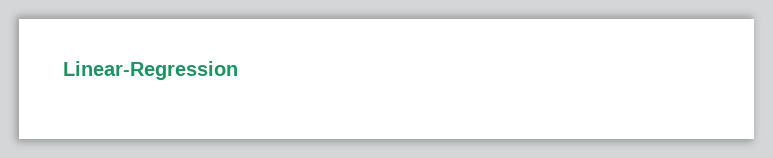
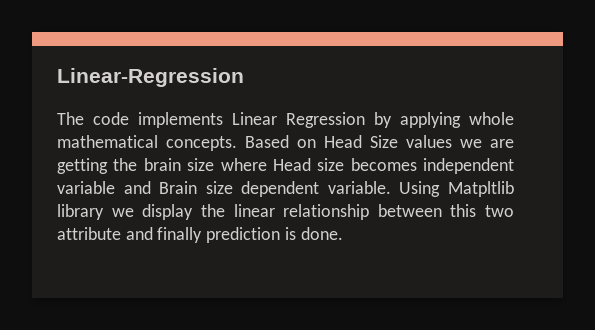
+ The code implements Linear Regression by applying whole mathematical concepts. Based on Head Size values we are getting the brain size where Head size becomes independent variable and Brain size dependent variable. Using Matpltlib library we display the linear relationship between this two attribute and finally prediction is done.

